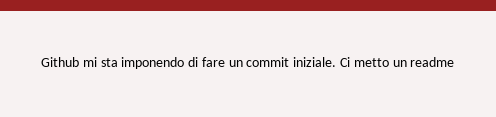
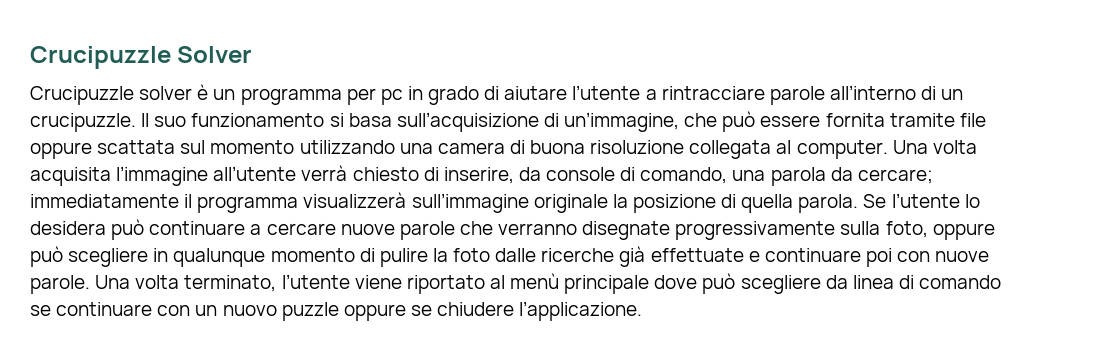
- Github mi sta imponendo di fare un commit iniziale. Ci metto un readme
+ Crucipuzzle Solver
+ Crucipuzzle solver è un programma per pc in grado di aiutare l’utente a rintracciare parole all’interno di un crucipuzzle. Il suo funzionamento si basa sull’acquisizione di un’immagine, che può essere fornita tramite file oppure scattata sul momento utilizzando una camera di buona risoluzione collegata al computer. Una volta acquisita l’immagine all’utente verrà chiesto di inserire, da console di comando, una parola da cercare; immediatamente il programma visualizzerà sull’immagine originale la posizione di quella parola. Se l’utente lo desidera può continuare a cercare nuove parole che verranno disegnate progressivamente sulla foto, oppure può scegliere in qualunque momento di pulire la foto dalle ricerche già effettuate e continuare poi con nuove parole. Una volta terminato, l’utente viene riportato al menù principale dove può scegliere da linea di comando se continuare con un nuovo puzzle oppure se chiudere l’applicazione.

